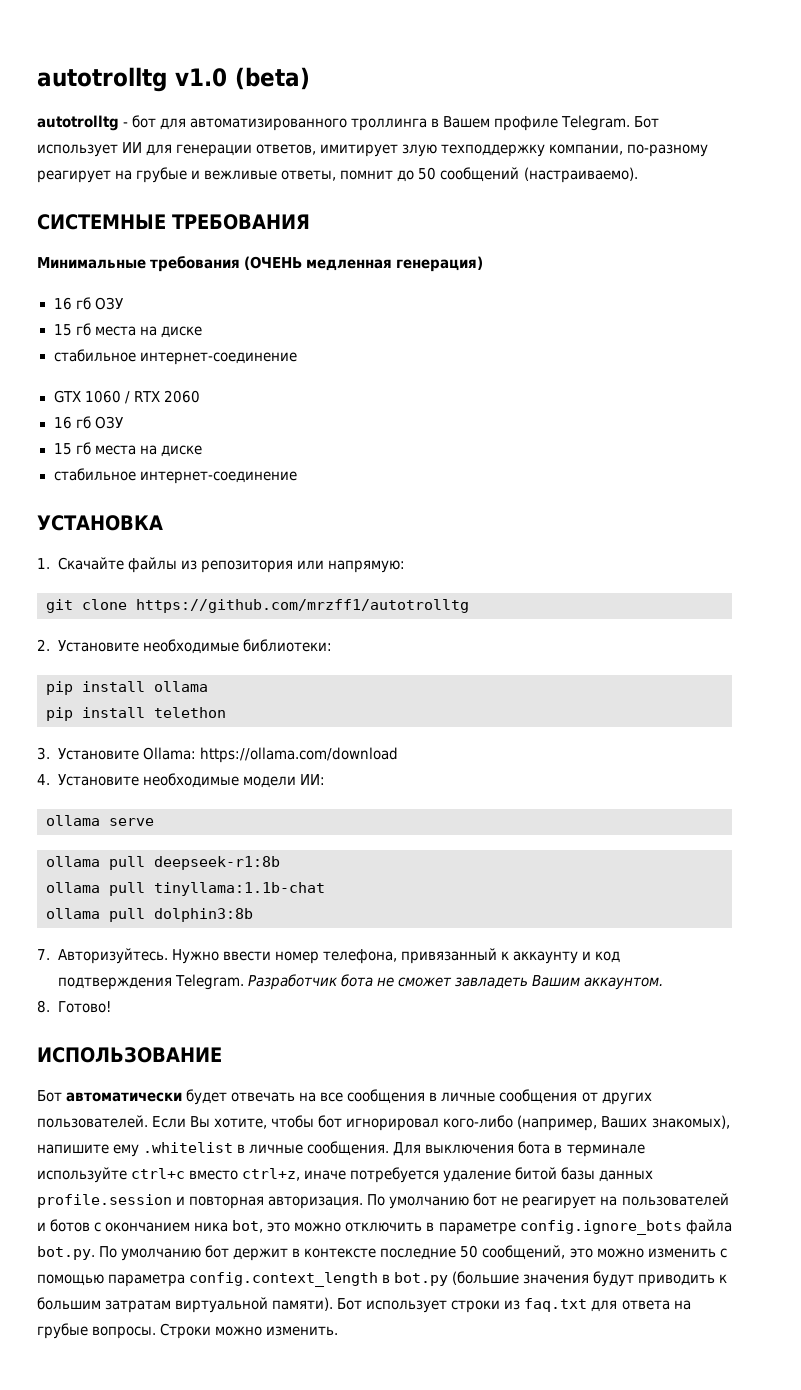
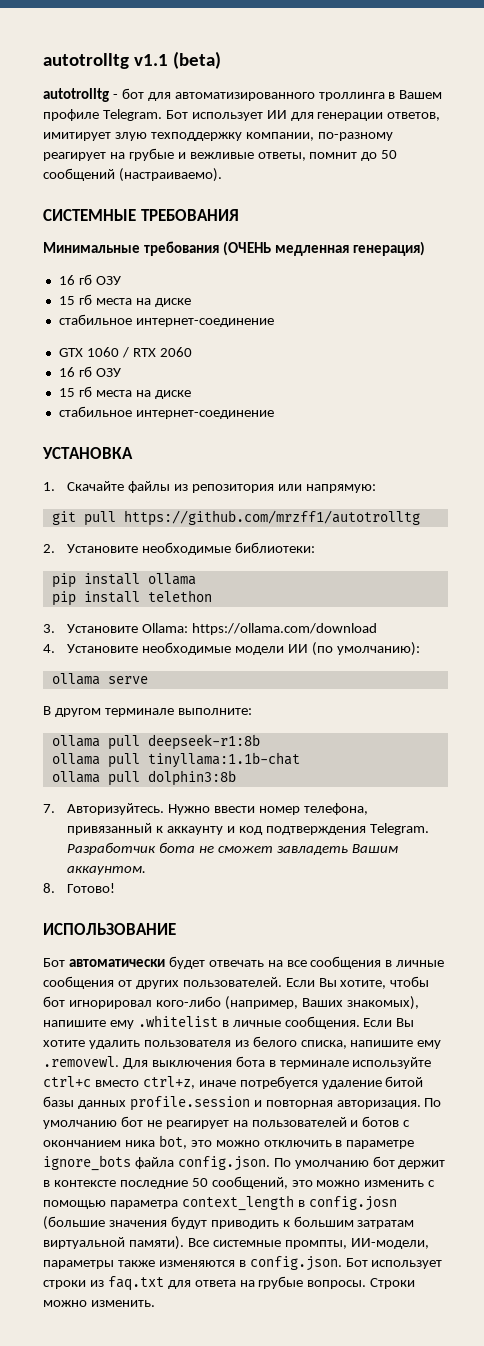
- autotrolltg v1.0 (beta)
+ autotrolltg v1.1 (beta)
- git clone https://github.com/mrzff1/autotrolltg
+ git pull https://github.com/mrzff1/autotrolltg
- 4. Установите необходимые модели ИИ:
+ 4. Установите необходимые модели ИИ (по умолчанию):
+ В другом терминале выполните:
- Для выключения бота в терминале используйте ctrl+c вместо ctrl+z, иначе потребуется удаление битой базы данных profile.session и повторная авторизация.
+ Если Вы хотите удалить пользователя из белого списка, напишите ему .removewl. Для выключения бота в терминале используйте ctrl+c вместо ctrl+z, иначе потребуется удаление битой базы данных profile.session и повторная авторизация.
- По умолчанию бот не реагирует на пользователей и ботов с окончанием ника bot, это можно отключить в параметре config.ignore_bots файла bot.py. По умолчанию бот держит в контексте последние 50 сообщений, это можно изменить с помощью параметра config.context_length в bot.py (большие значения будут приводить к большим затратам виртуальной памяти).
+ По умолчанию бот не реагирует на пользователей и ботов с окончанием ника bot, это можно отключить в параметре ignore_bots файла config.json. По умолчанию бот держит в контексте последние 50 сообщений, это можно изменить с помощью параметра context_length в config.josn (большие значения будут приводить к большим затратам виртуальной памяти).
- Бот использует строки из faq.txt для ответа на грубые вопросы.
+ Все системные промпты, ИИ-модели, параметры также изменяются в config.json. Бот использует строки из faq.txt для ответа на грубые вопросы.

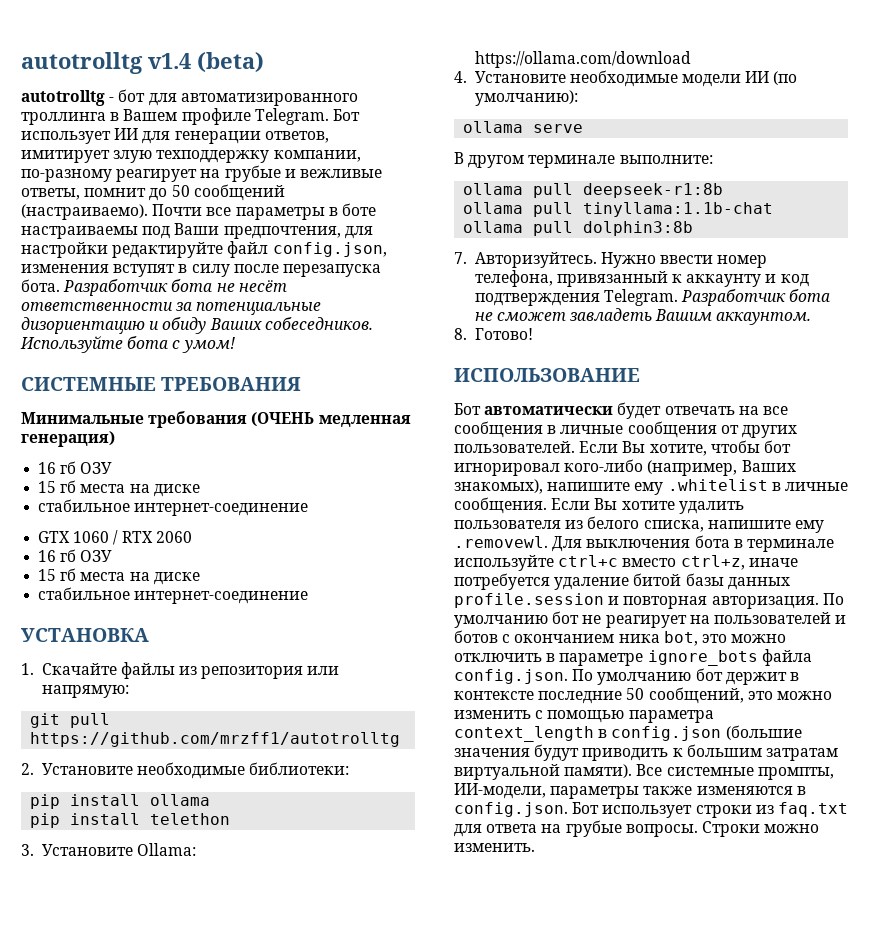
- autotrolltg v1.1 (beta)
+ autotrolltg v1.4 (beta)
+ Почти все параметры в боте настраиваемы под Ваши предпочтения, для настройки редактируйте файл config.json, изменения вступят в силу после перезапуска бота. Разработчик бота не несёт ответственности за потенциальные дизориентацию и обиду Ваших собеседников. Используйте бота с умом!
- По умолчанию бот не реагирует на пользователей и ботов с окончанием ника bot, это можно отключить в параметре ignore_bots файла config.json. По умолчанию бот держит в контексте последние 50 сообщений, это можно изменить с помощью параметра context_length в config.josn (большие значения будут приводить к большим затратам виртуальной памяти).
+ По умолчанию бот не реагирует на пользователей и ботов с окончанием ника bot, это можно отключить в параметре ignore_bots файла config.json. По умолчанию бот держит в контексте последние 50 сообщений, это можно изменить с помощью параметра context_length в config.json (большие значения будут приводить к большим затратам виртуальной памяти).

